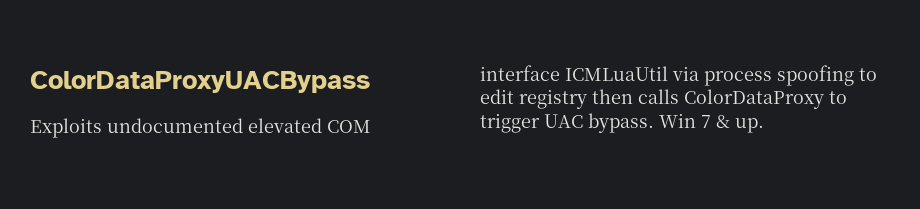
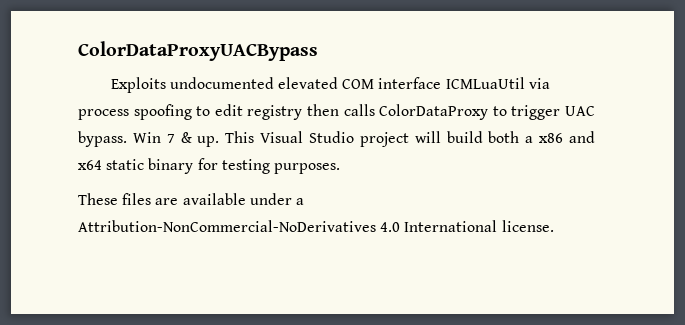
+ This Visual Studio project will build both a x86 and x64 static binary for testing purposes.
+ These files are available under a Attribution-NonCommercial-NoDerivatives 4.0 International license.

